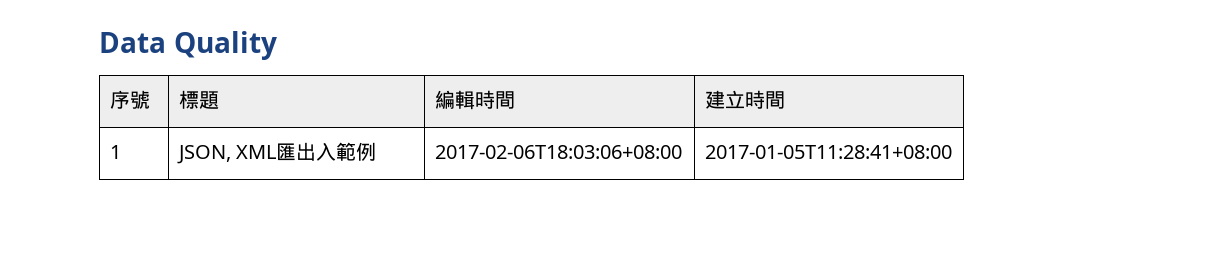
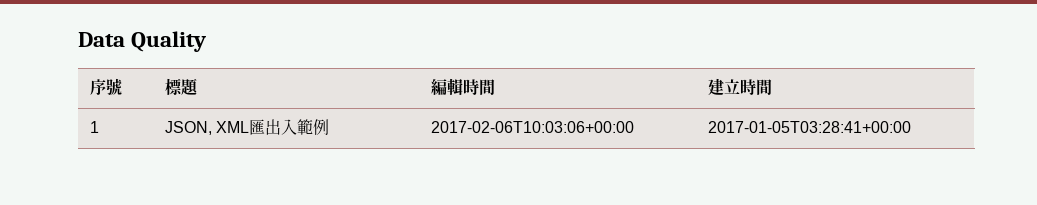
- 1 | JSON, XML匯出入範例 | 2017-02-06T18:03:06+08:00 | 2017-01-05T11:28:41+08:00
+ 1 | JSON, XML匯出入範例 | 2017-02-06T10:03:06+00:00 | 2017-01-05T03:28:41+00:00

